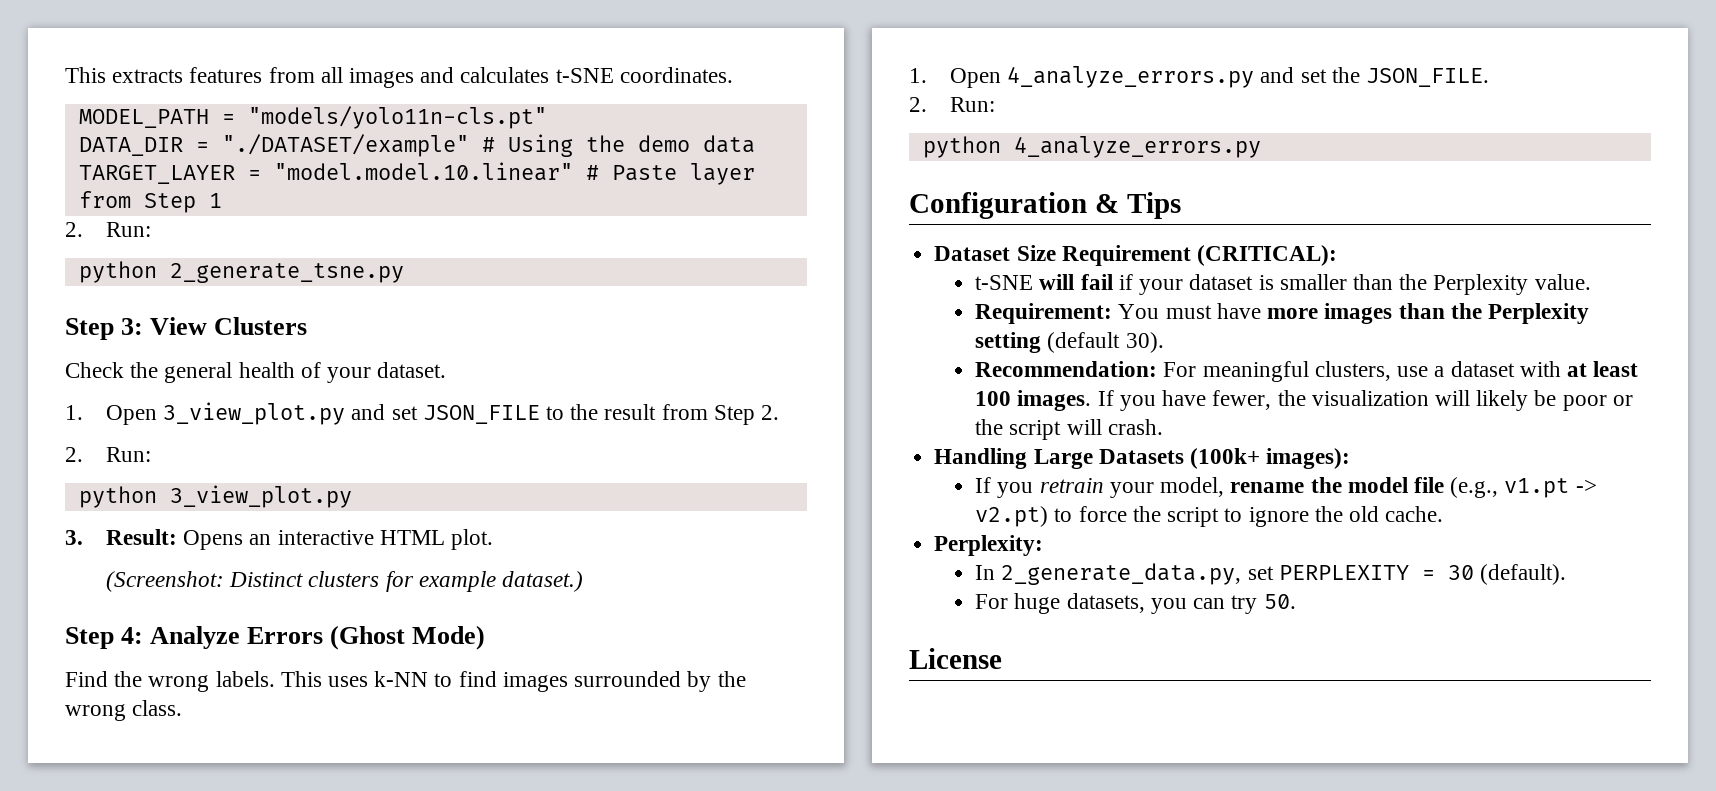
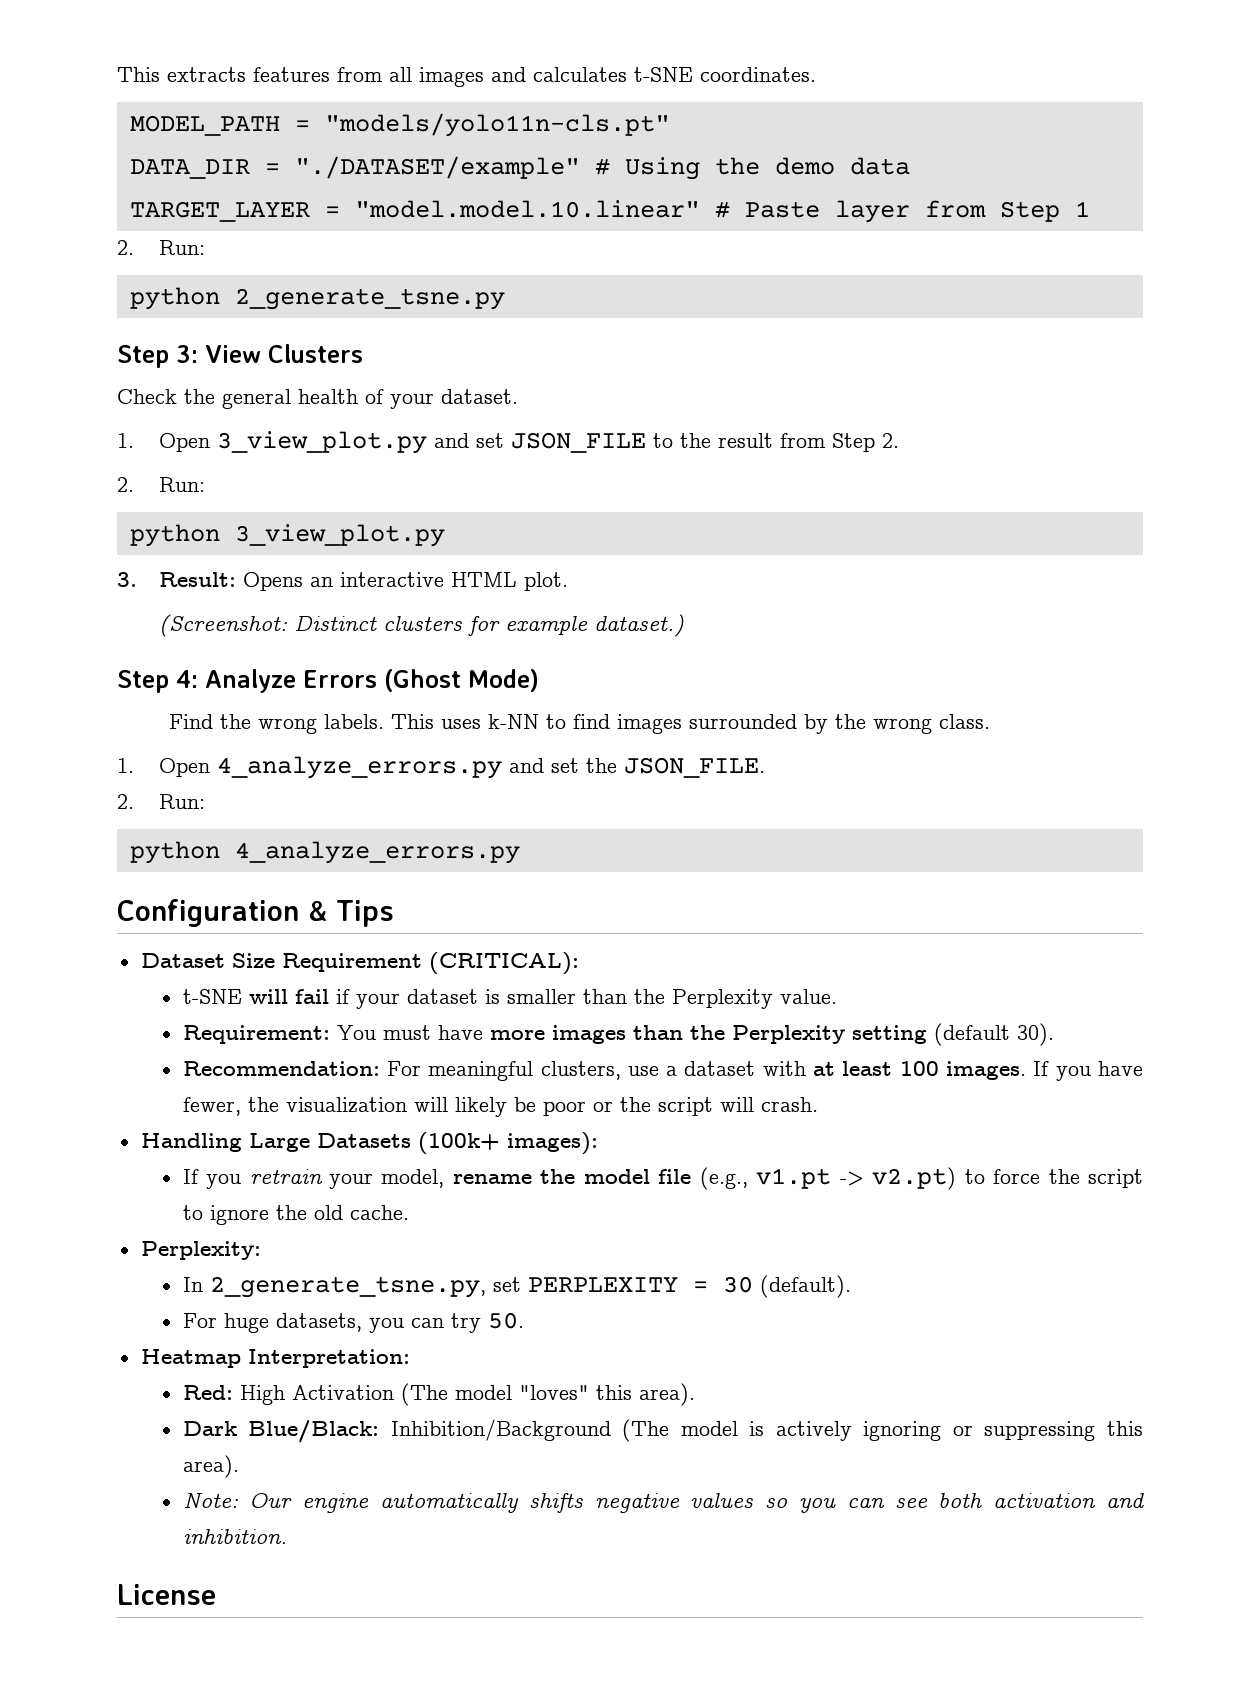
- In 2_generate_data.py, set PERPLEXITY = 30 (default).
+ In 2_generate_tsne.py, set PERPLEXITY = 30 (default).
+ Heatmap Interpretation:
+ Red: High Activation (The model "loves" this area).
+ Dark Blue/Black: Inhibition/Background (The model is actively ignoring or suppressing this area).
+ Note: Our engine automatically shifts negative values so you can see both activation and inhibition.

